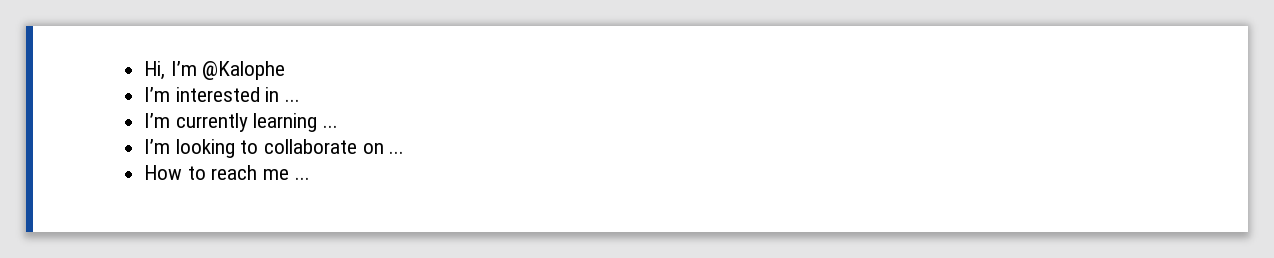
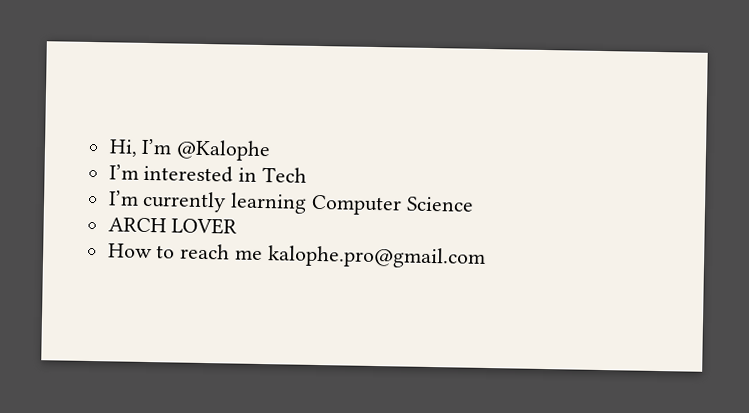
- I’m interested in ...
+ I’m interested in Tech
- I’m currently learning ...
- I’m looking to collaborate on ...
+ I’m currently learning Computer Science
+ ARCH LOVER
- How to reach me ...
+ How to reach me kalophe.pro@gmail.com

